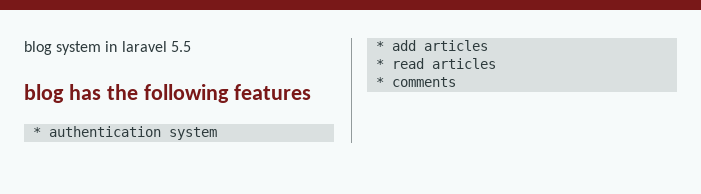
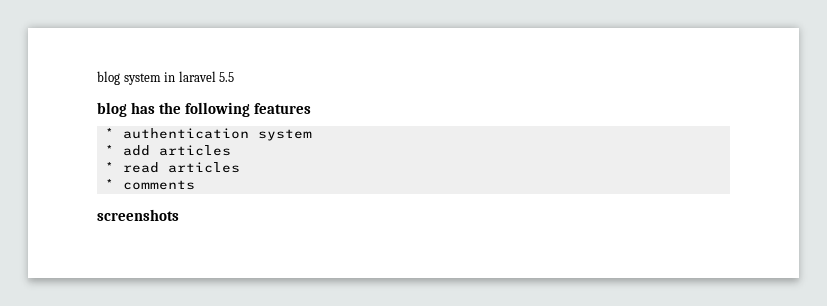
+ screenshots

